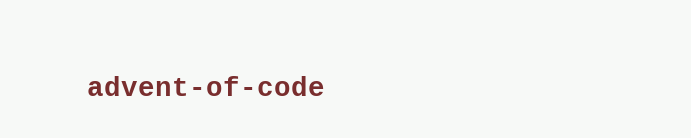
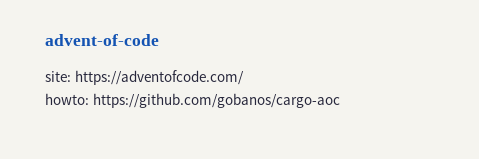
+ site: https://adventofcode.com/
+ howto: https://github.com/gobanos/cargo-aoc

